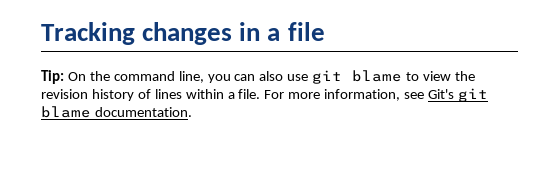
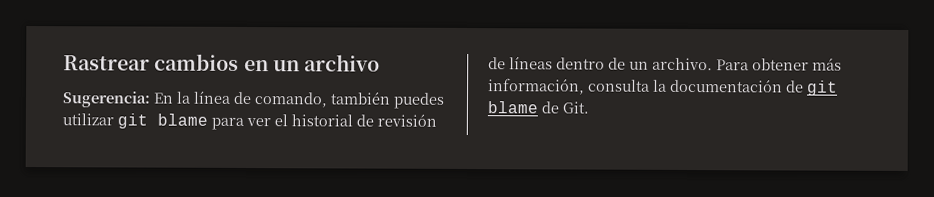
- Tracking changes in a file
- Tip: On the command line, you can also use git blame to view the revision history of lines within a file. For more information, see Git's git blame documentation.
+ Rastrear cambios en un archivo
+ Sugerencia: En la línea de comando, también puedes utilizar git blame para ver el historial de revisión de líneas dentro de un archivo. Para obtener más información, consulta la documentación de git blame de Git.

